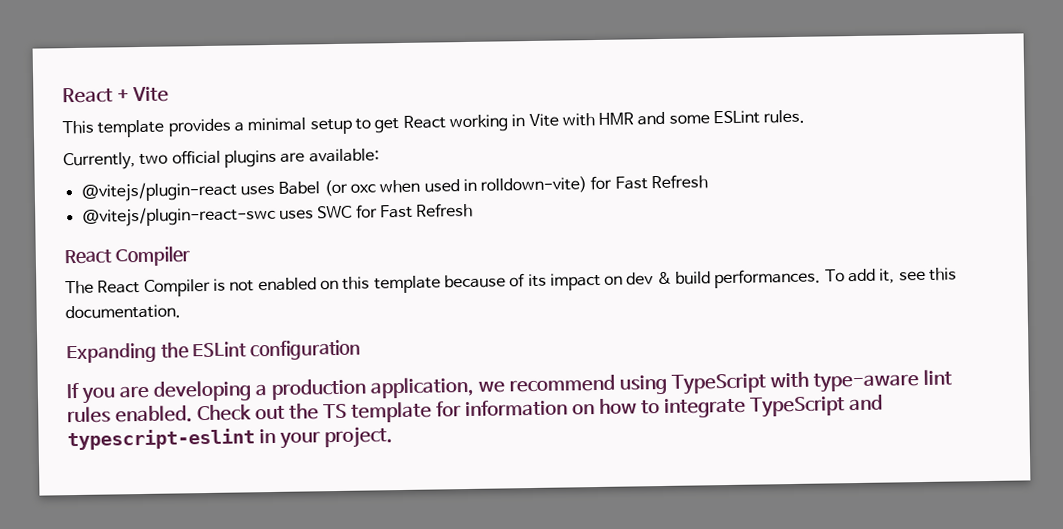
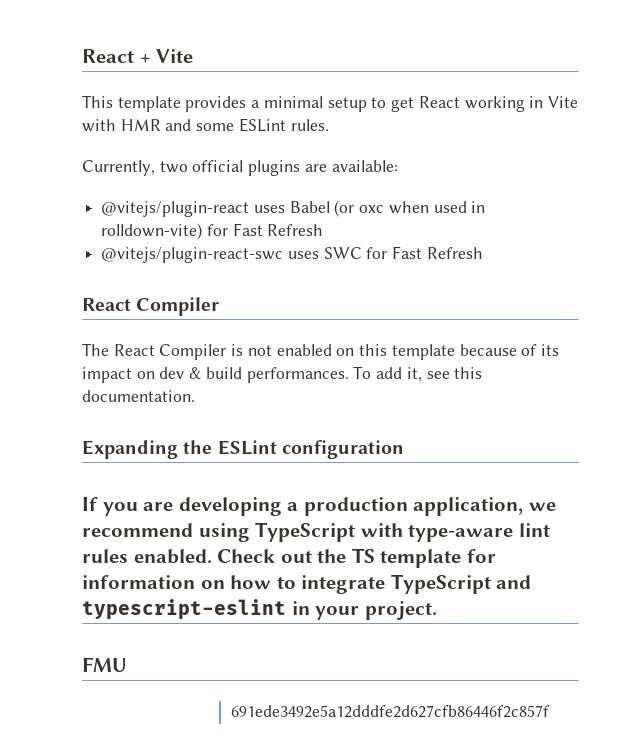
+ FMU
+ 691ede3492e5a12dddfe2d627cfb86446f2c857f

